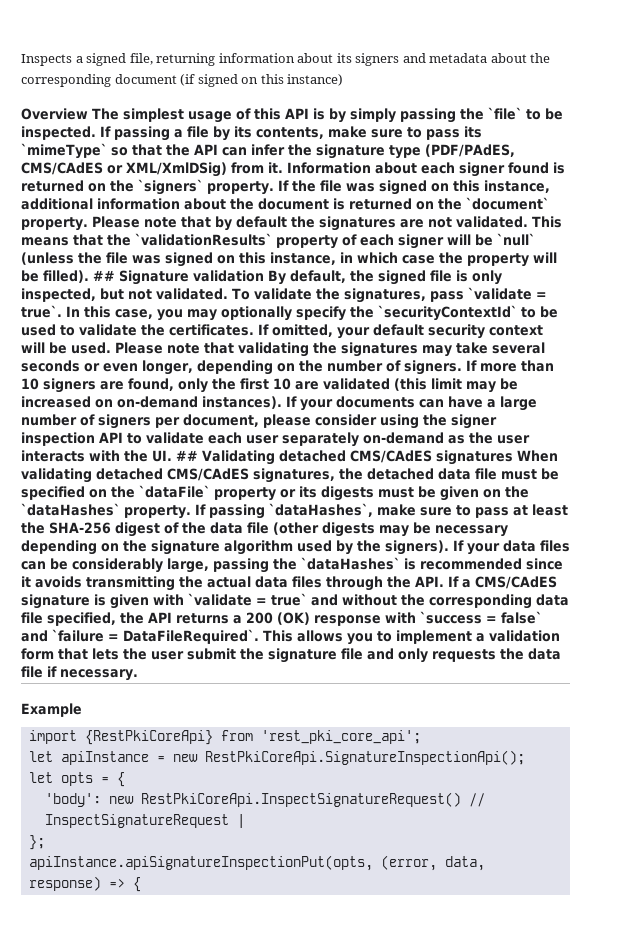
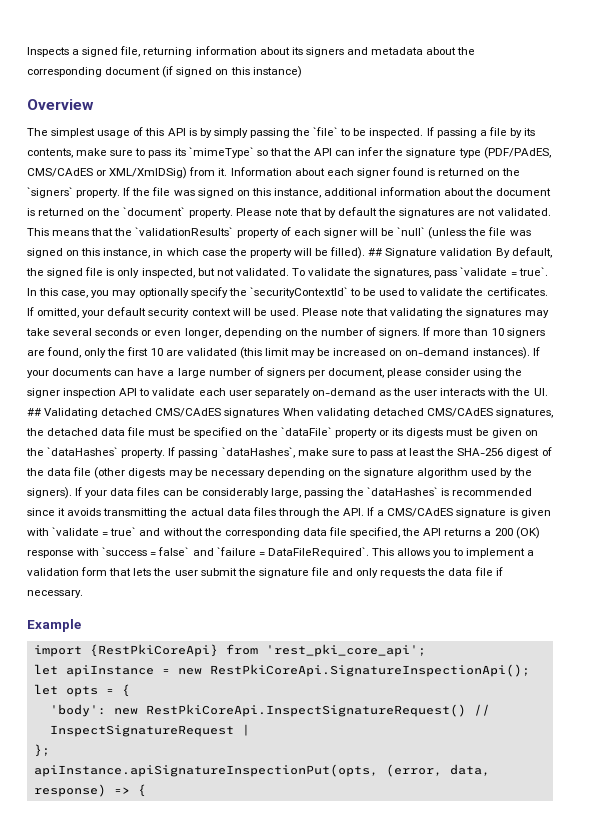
- Overview The simplest usage of this API is by simply passing the `file` to be inspected.
+ Overview
+ The simplest usage of this API is by simply passing the `file` to be inspected.

